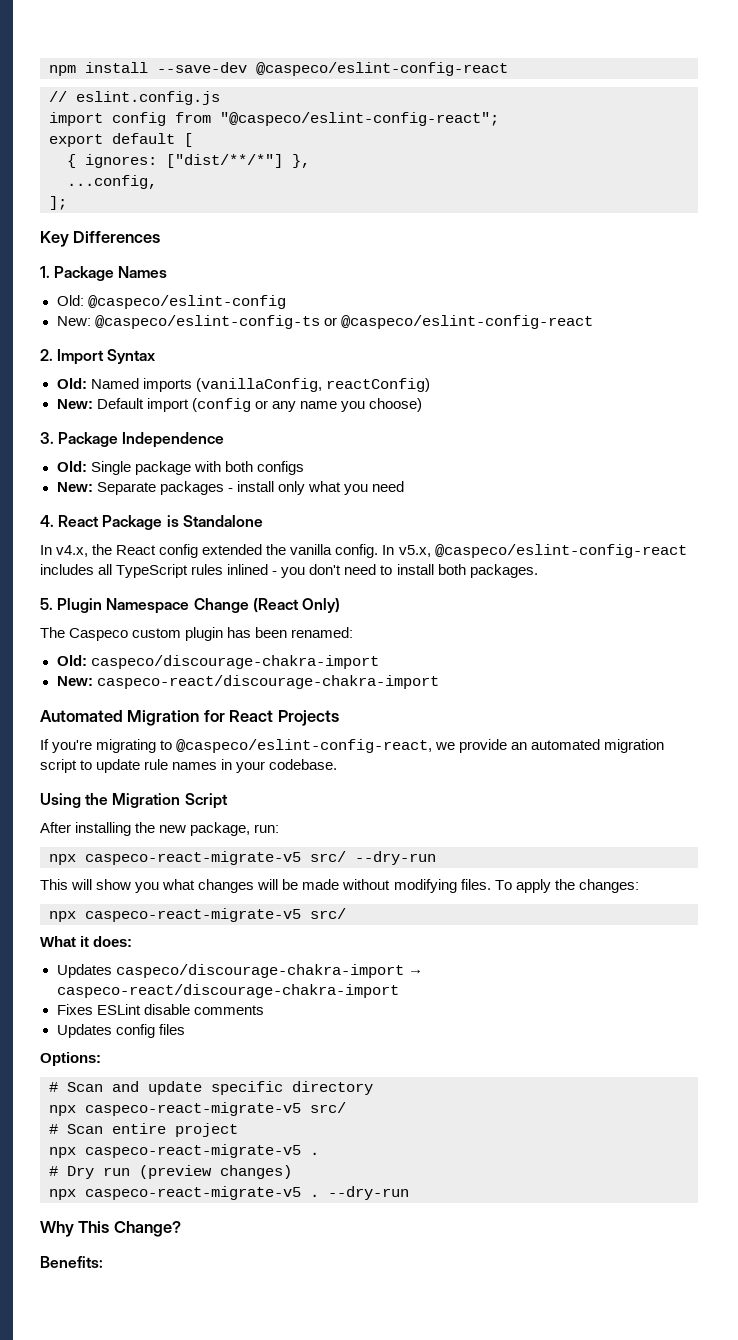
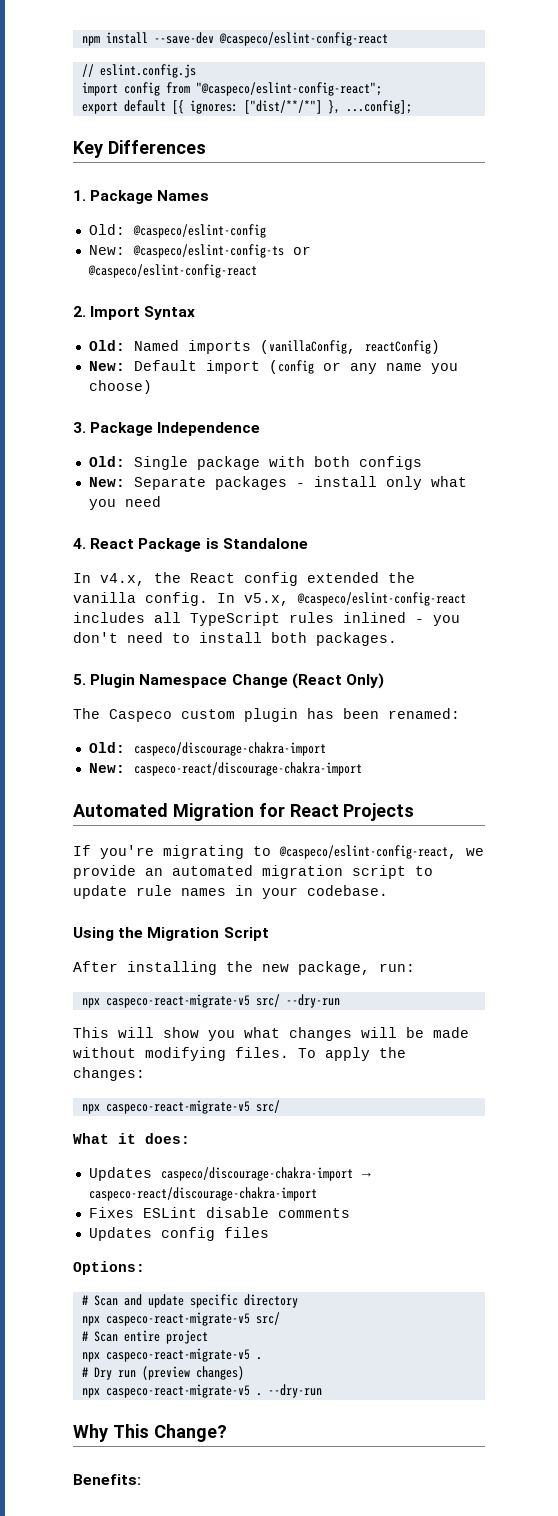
- export default [
- { ignores: ["dist/**/*"] },
- ...config,
- ];
+ export default [{ ignores: ["dist/**/*"] }, ...config];

